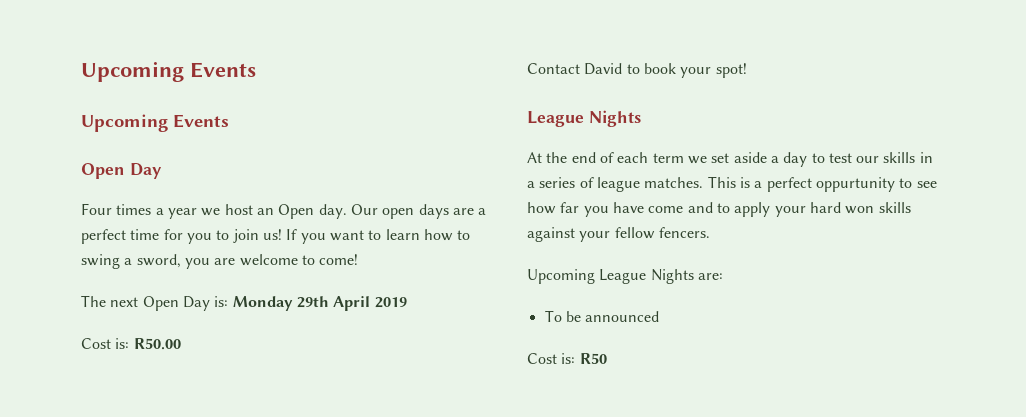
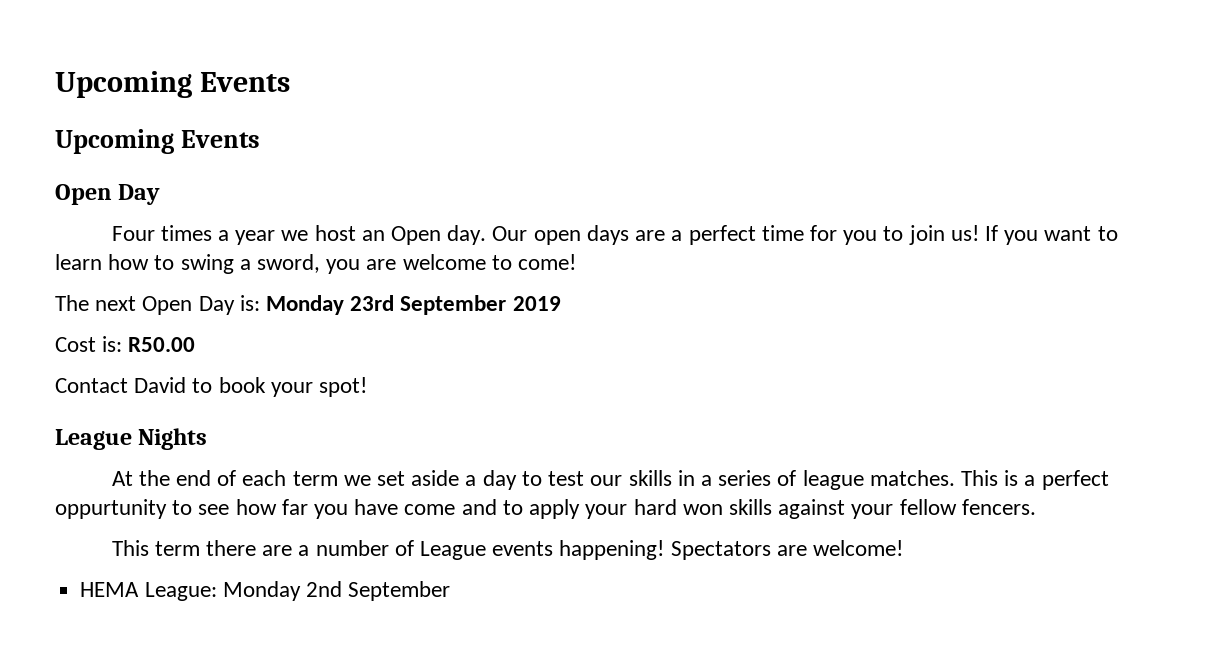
- The next Open Day is: Monday 29th April 2019
+ The next Open Day is: Monday 23rd September 2019
- Upcoming League Nights are:
- To be announced
- Cost is: R50
+ This term there are a number of League events happening! Spectators are welcome!
+ HEMA League: Monday 2nd September

